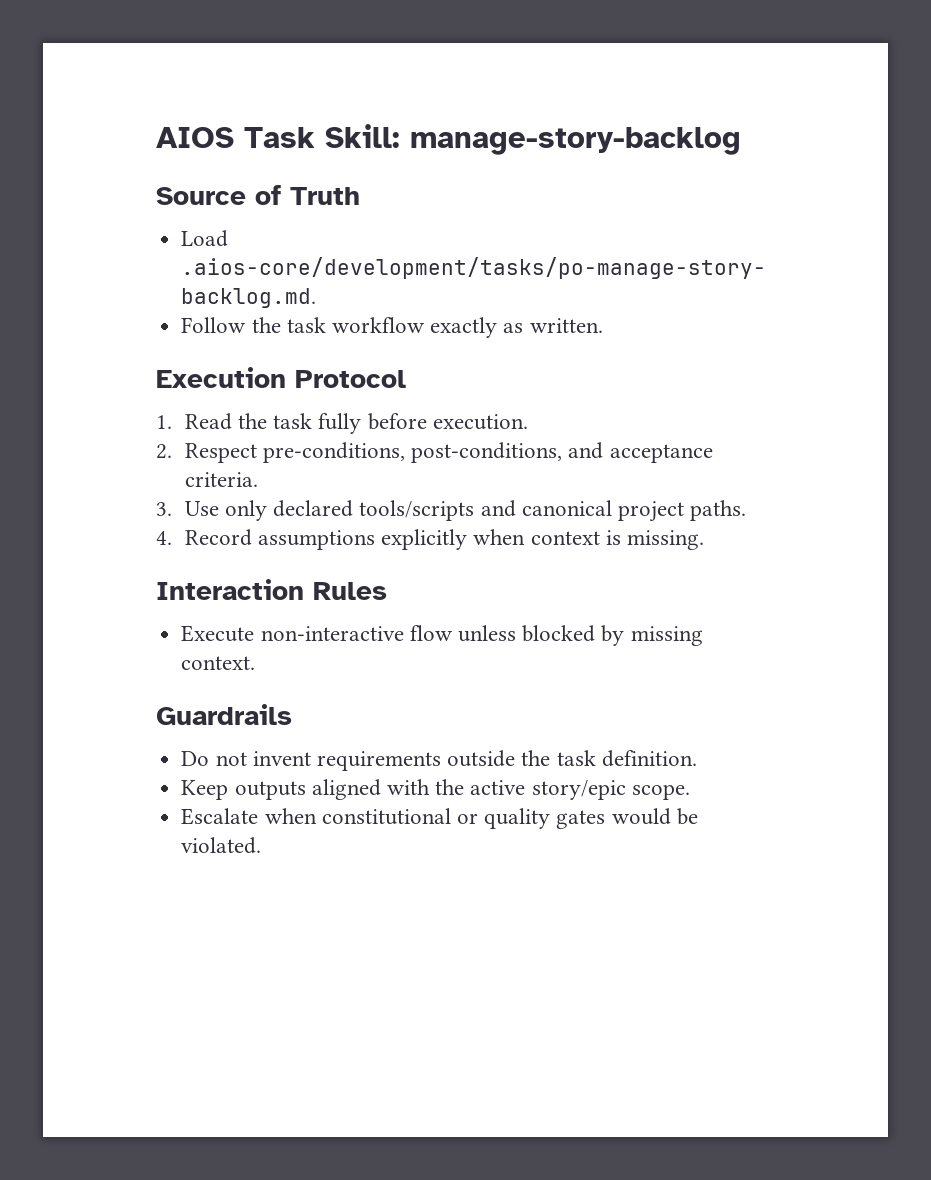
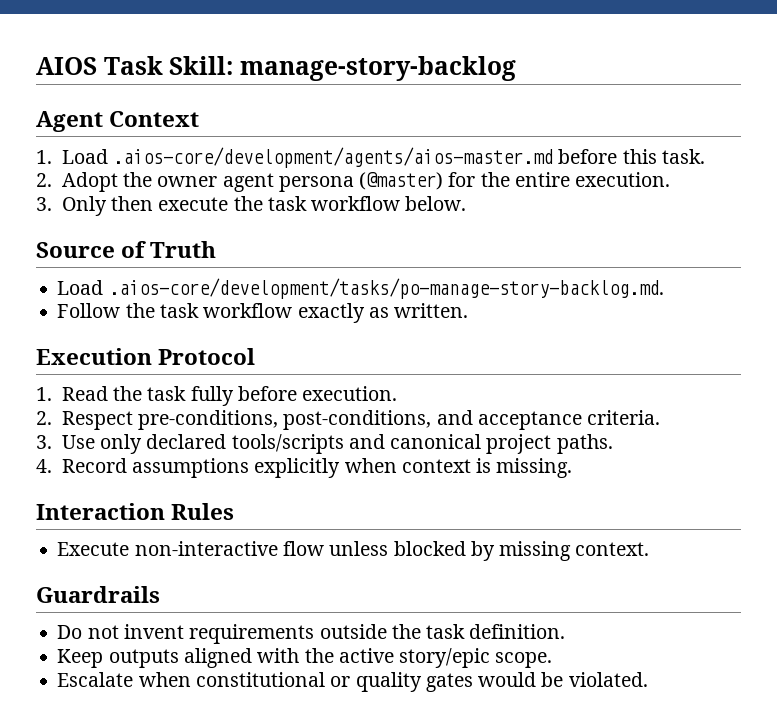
+ Agent Context
+ 1. Load .aios-core/development/agents/aios-master.md before this task.
+ 2. Adopt the owner agent persona (@master) for the entire execution.
+ 3. Only then execute the task workflow below.

